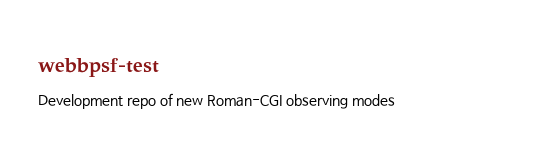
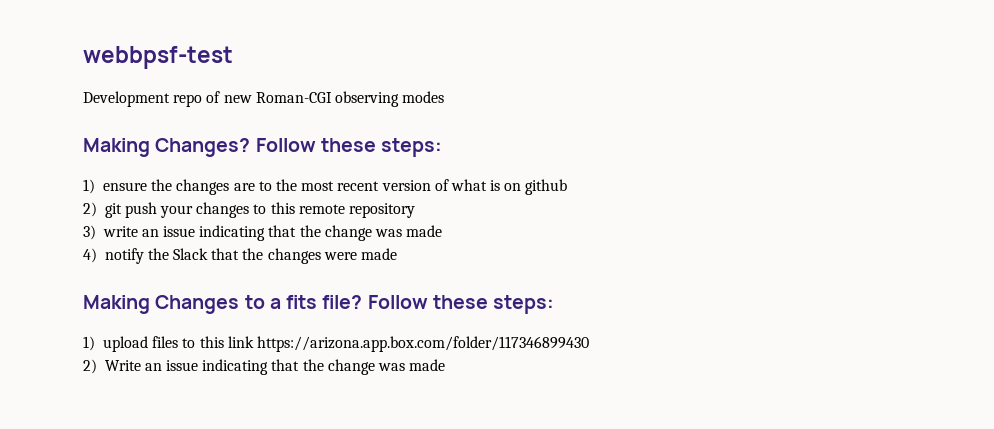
+ Making Changes? Follow these steps:
+ 1) ensure the changes are to the most recent version of what is on github
+ 2) git push your changes to this remote repository
+ 3) write an issue indicating that the change was made
+ 4) notify the Slack that the changes were made
+ Making Changes to a fits file? Follow these steps:
+ 1) upload files to this link https://arizona.app.box.com/folder/117346899430
+ 2) Write an issue indicating that the change was made

